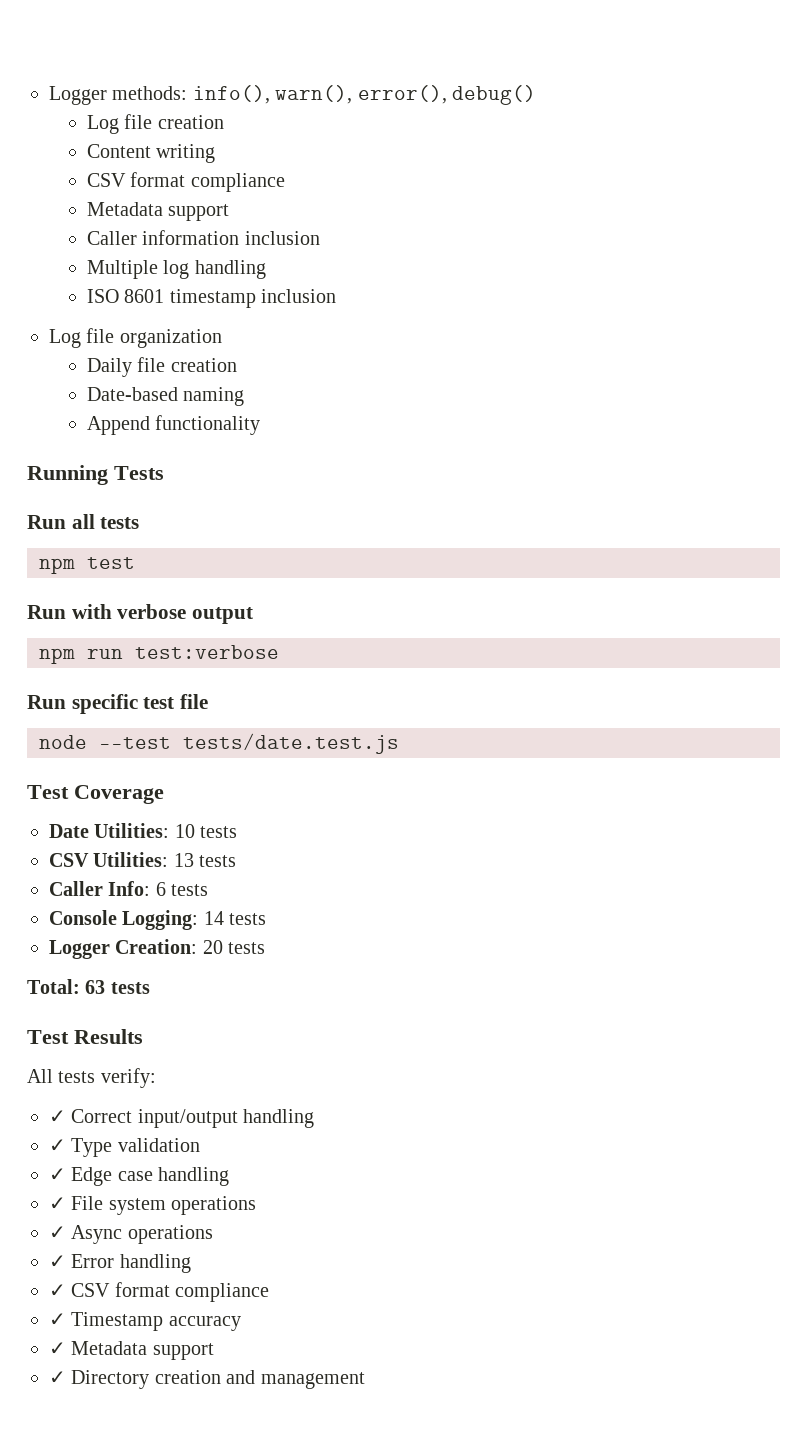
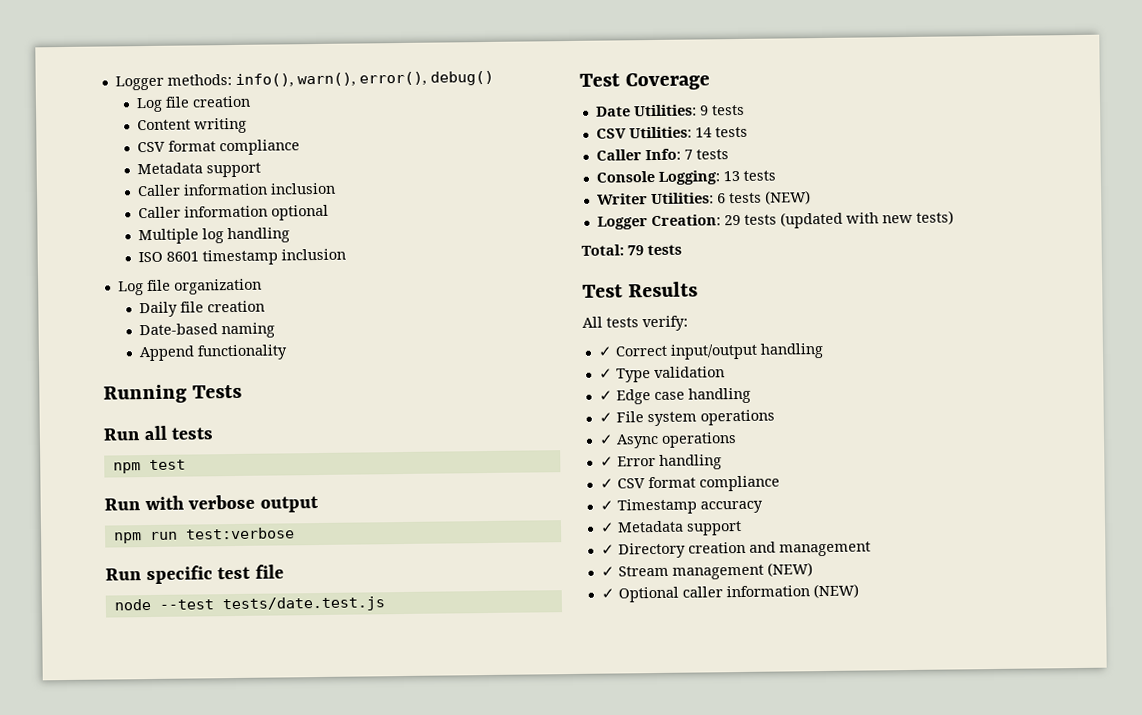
+ Caller information optional
- Date Utilities: 10 tests
+ Date Utilities: 9 tests
- CSV Utilities: 13 tests
+ CSV Utilities: 14 tests
- Caller Info: 6 tests
+ Caller Info: 7 tests
- Console Logging: 14 tests
+ Console Logging: 13 tests
+ Writer Utilities: 6 tests (NEW)
- Logger Creation: 20 tests
+ Logger Creation: 29 tests (updated with new tests)
- Total: 63 tests
+ Total: 79 tests
+ ✓ Stream management (NEW)
+ ✓ Optional caller information (NEW)

